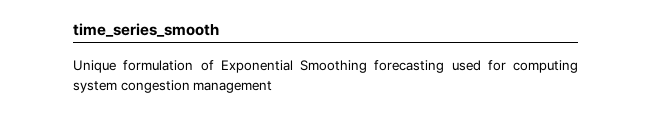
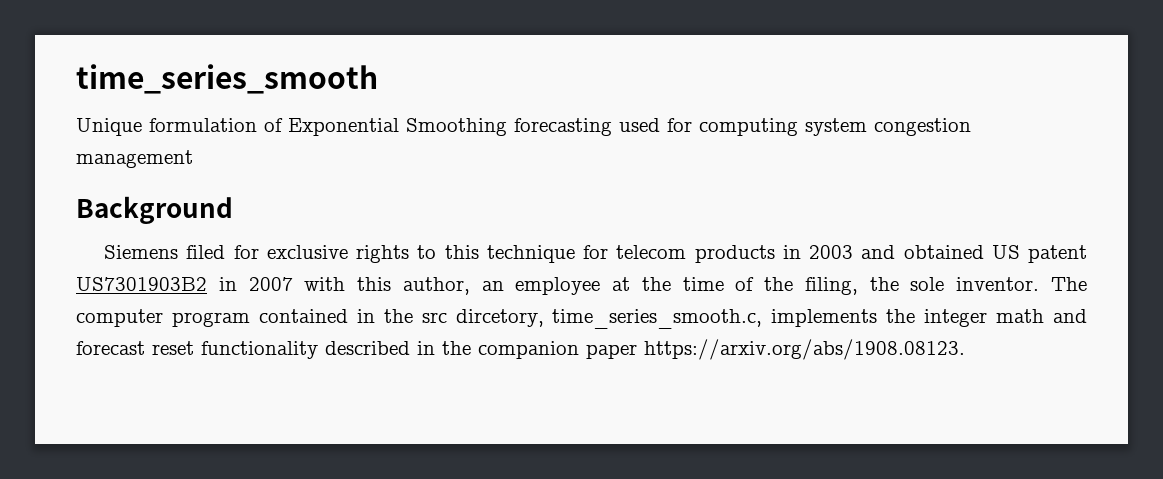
+ Background
+ Siemens filed for exclusive rights to this technique for telecom products in 2003 and obtained US patent US7301903B2 in 2007 with this author, an employee at the time of the filing, the sole inventor. The computer program contained in the src dircetory, time_series_smooth.c, implements the integer math and forecast reset functionality described in the companion paper https://arxiv.org/abs/1908.08123.

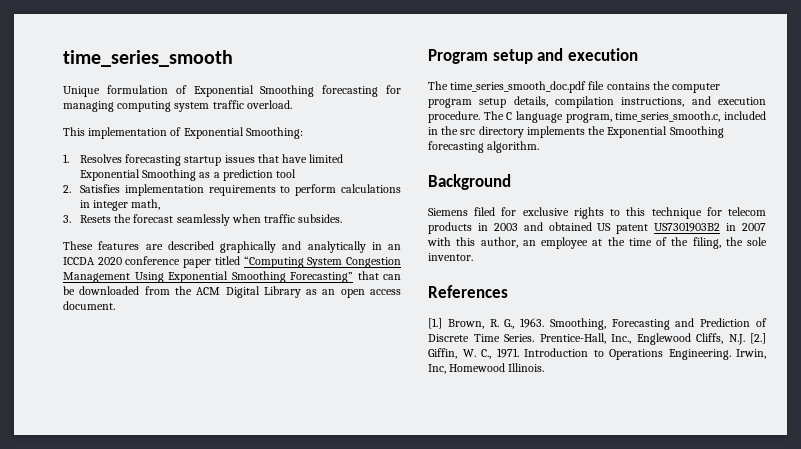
- Unique formulation of Exponential Smoothing forecasting used for computing system congestion management
+ Unique formulation of Exponential Smoothing forecasting for managing computing system traffic overload.
+ This implementation of Exponential Smoothing:
+ 1. Resolves forecasting startup issues that have limited Exponential Smoothing as a prediction tool
+ 2. Satisfies implementation requirements to perform calculations in integer math,
+ 3. Resets the forecast seamlessly when traffic subsides.
+ These features are described graphically and analytically in an ICCDA 2020 conference paper titled “Computing System Congestion Management Using Exponential Smoothing Forecasting” that can be downloaded from the ACM Digital Library as an open access document.
+ Program setup and execution
+ The time_series_smooth_doc.pdf file contains the computer program setup details, compilation instructions, and execution procedure. The C language program, time_series_smooth.c, included in the src directory implements the Exponential Smoothing forecasting algorithm.
- Siemens filed for exclusive rights to this technique for telecom products in 2003 and obtained US patent US7301903B2 in 2007 with this author, an employee at the time of the filing, the sole inventor. The computer program contained in the src dircetory, time_series_smooth.c, implements the integer math and forecast reset functionality described in the companion paper https://arxiv.org/abs/1908.08123.
+ Siemens filed for exclusive rights to this technique for telecom products in 2003 and obtained US patent US7301903B2 in 2007 with this author, an employee at the time of the filing, the sole inventor.
+ References
+ [1.] Brown, R. G., 1963. Smoothing, Forecasting and Prediction of Discrete Time Series. Prentice-Hall, Inc., Englewood Cliffs, N.J. [2.] Giffin, W. C., 1971. Introduction to Operations Engineering. Irwin, Inc, Homewood Illinois.

